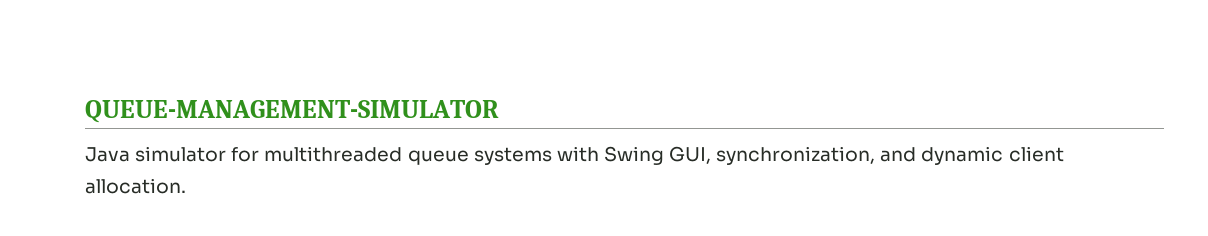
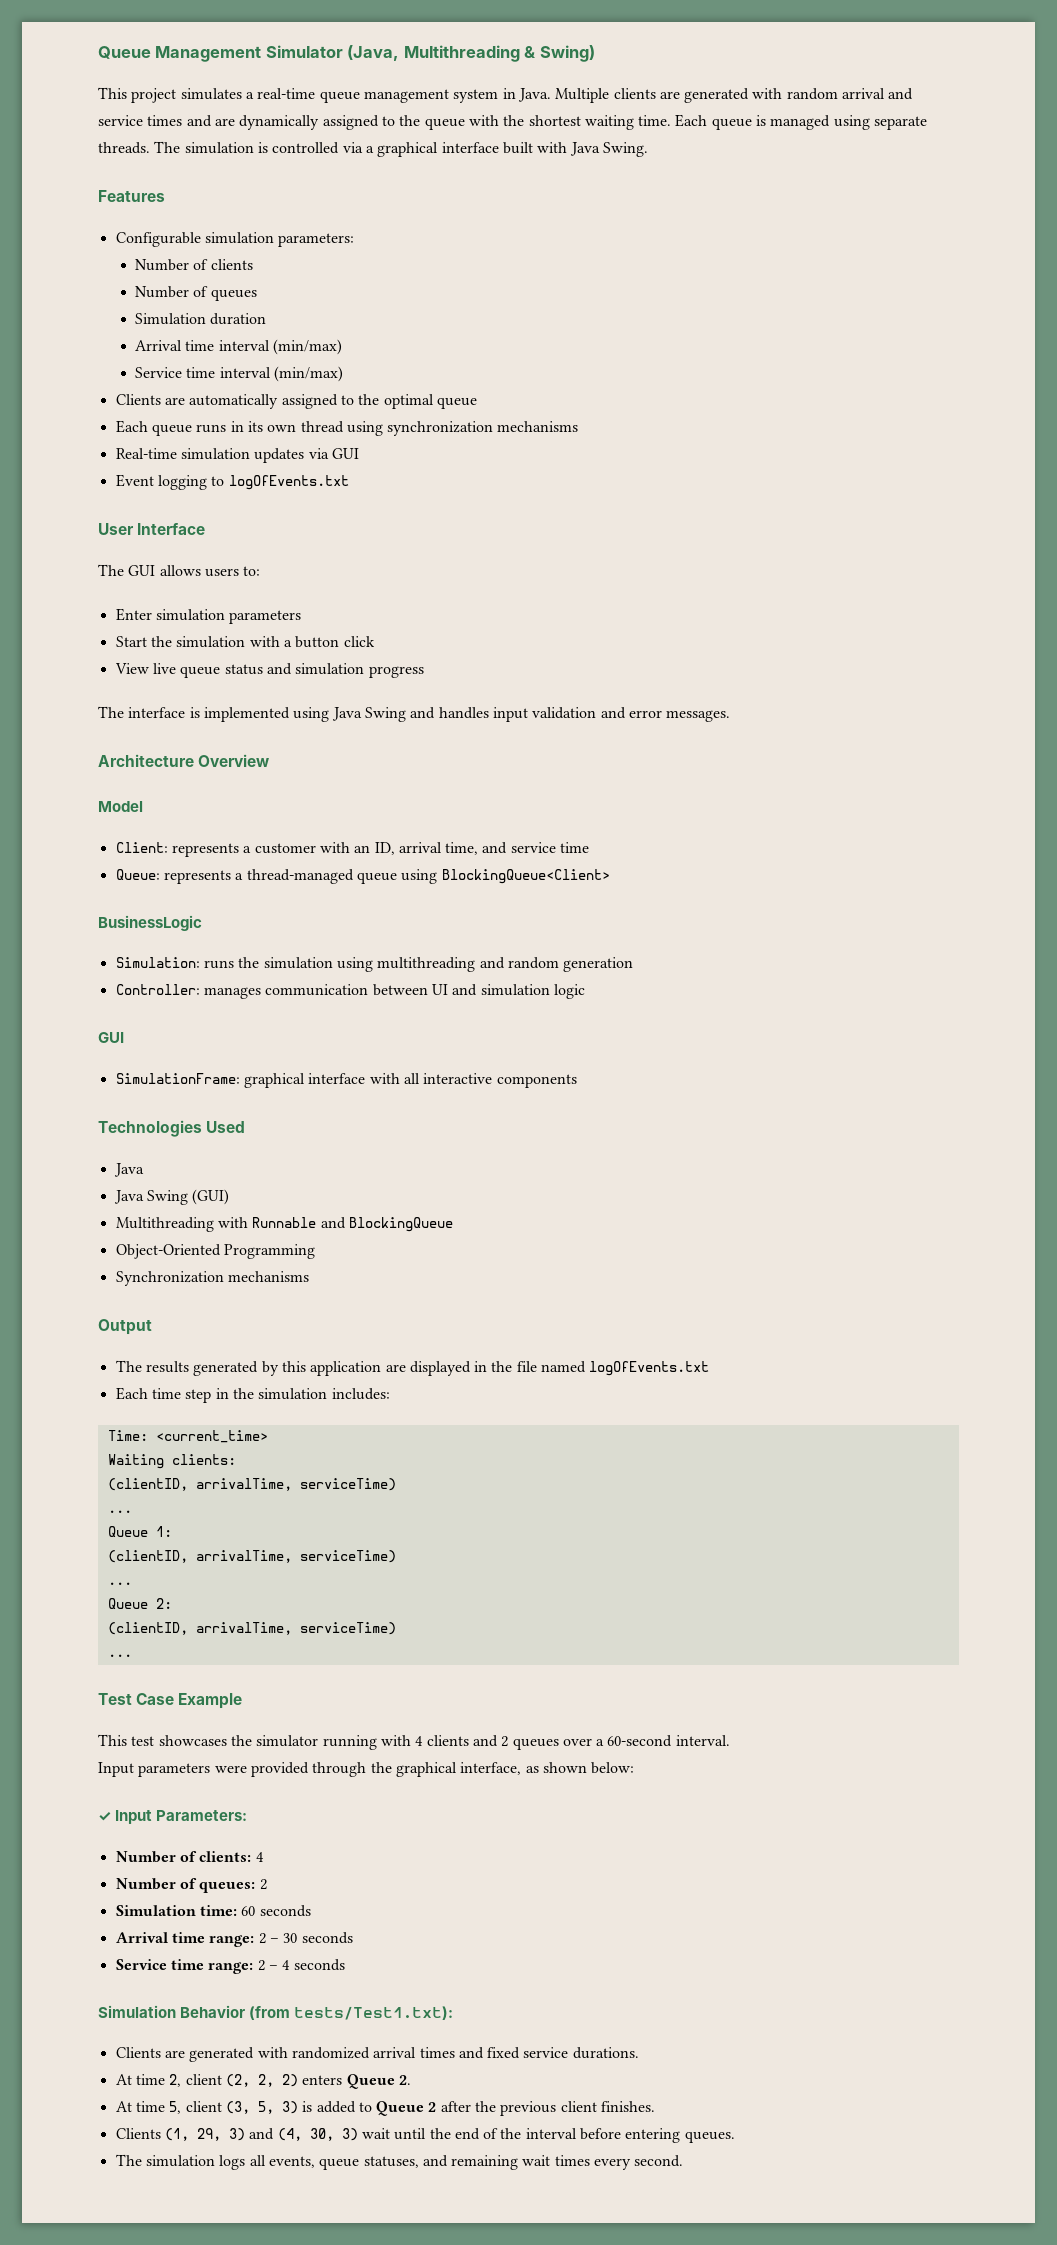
- QUEUE-MANAGEMENT-SIMULATOR
- Java simulator for multithreaded queue systems with Swing GUI, synchronization, and dynamic client allocation.
+ Queue Management Simulator (Java, Multithreading & Swing)
+ This project simulates a real-time queue management system in Java. Multiple clients are generated with random arrival and service times and are dynamically assigned to the queue with the shortest waiting time. Each queue is managed using separate threads. The simulation is controlled via a graphical interface built with Java Swing.
+ Features
+ Configurable simulation parameters:
+ Number of clients
+ Number of queues
+ Simulation duration
+ Arrival time interval (min/max)
+ Service time interval (min/max)
+ Clients are automatically assigned to the optimal queue
+ Each queue runs in its own thread using synchronization mechanisms
+ Real-time simulation updates via GUI
+ Event logging to logOfEvents.txt
+ User Interface
+ The GUI allows users to:
+ Enter simulation parameters
+ Start the simulation with a button click
+ View live queue status and simulation progress
+ The interface is implemented using Java Swing and handles input validation and error messages.
+ Architecture Overview
+ Model
+ Client: represents a customer with an ID, arrival time, and service time
+ Queue: represents a thread-managed queue using BlockingQueue<Client>
+ BusinessLogic
+ Simulation: runs the simulation using multithreading and random generation
+ Controller: manages communication between UI and simulation logic
+ GUI
+ SimulationFrame: graphical interface with all interactive components
+ Technologies Used
+ Java
+ Java Swing (GUI)
+ Multithreading with Runnable and BlockingQueue
+ Object-Oriented Programming
+ Synchronization mechanisms
+ Output
+ The results generated by this application are displayed in the file named logOfEvents.txt
+ Each time step in the simulation includes:
+ Time: <current_time>
+ Waiting clients:
+ (clientID, arrivalTime, serviceTime)
+ ...
+ Queue 1:
+ (clientID, arrivalTime, serviceTime)
+ ...
+ Queue 2:
+ (clientID, arrivalTime, serviceTime)
+ ...
+ Test Case Example
+ This test showcases the simulator running with 4 clients and 2 queues over a 60-second interval.
+ Input parameters were provided through the graphical interface, as shown below:
+ ✓ Input Parameters:
+ Number of clients: 4
+ Number of queues: 2
+ Simulation time: 60 seconds
+ Arrival time range: 2 – 30 seconds
+ Service time range: 2 – 4 seconds
+ Simulation Behavior (from tests/Test1.txt):
+ Clients are generated with randomized arrival times and fixed service durations.
+ At time 2, client (2, 2, 2) enters Queue 2.
+ At time 5, client (3, 5, 3) is added to Queue 2 after the previous client finishes.
+ Clients (1, 29, 3) and (4, 30, 3) wait until the end of the interval before entering queues.
+ The simulation logs all events, queue statuses, and remaining wait times every second.

